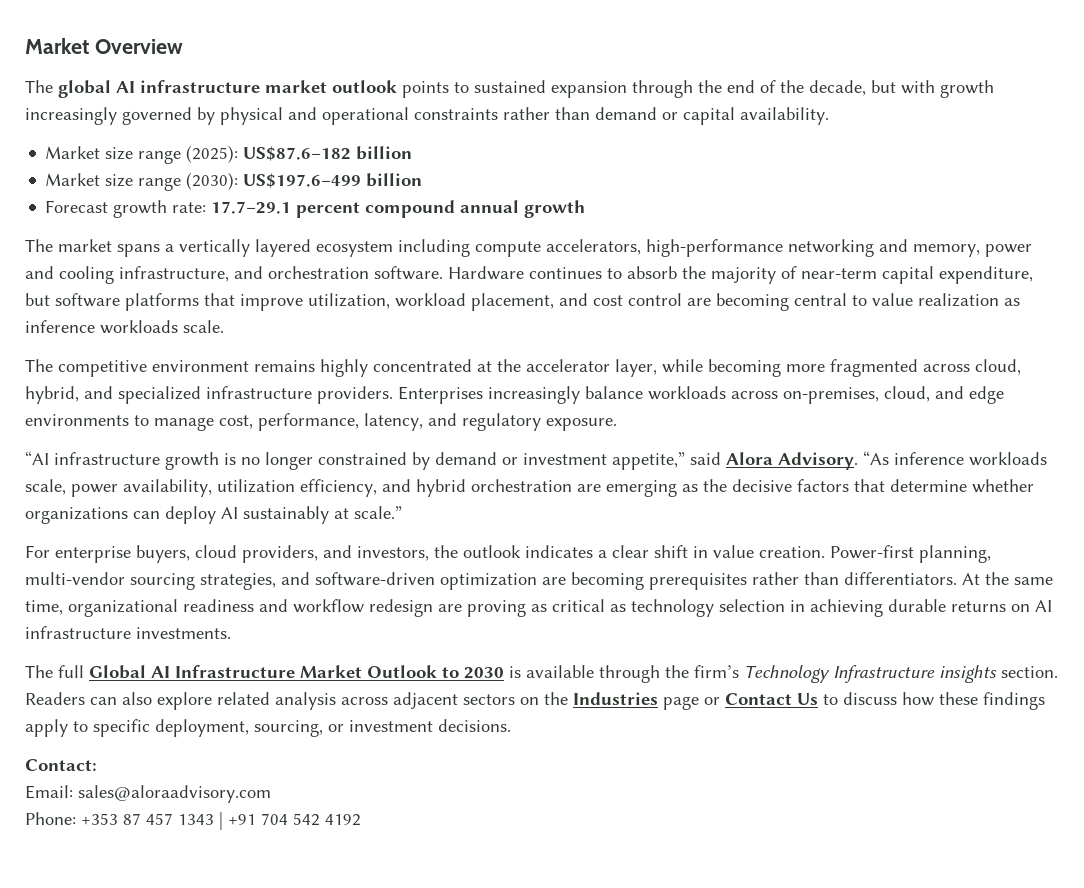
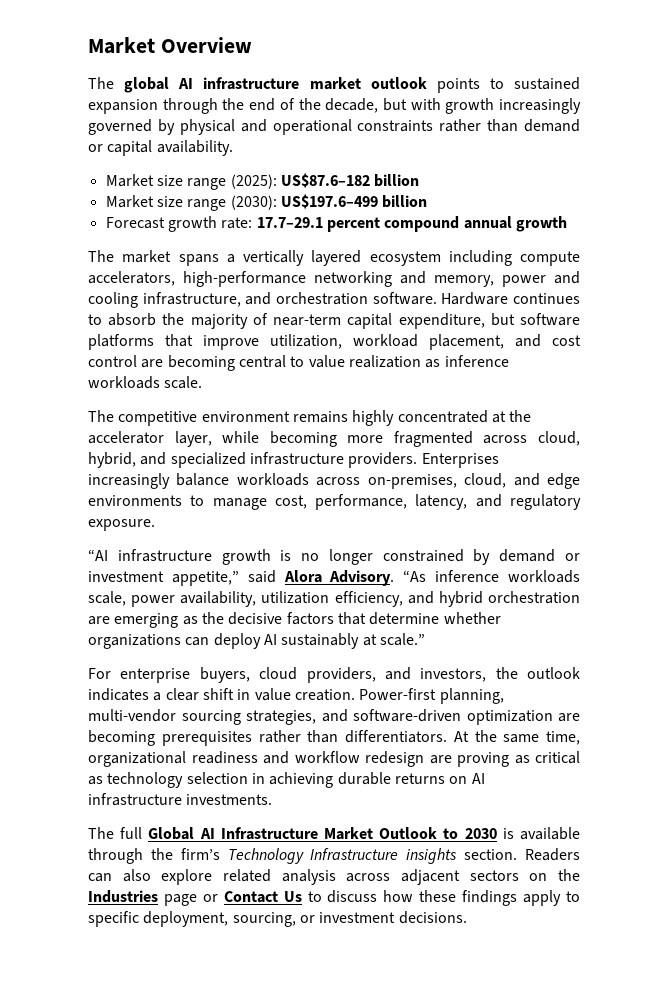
- Contact:
- Email: sales@aloraadvisory.com
- Phone: +353 87 457 1343 | +91 704 542 4192

